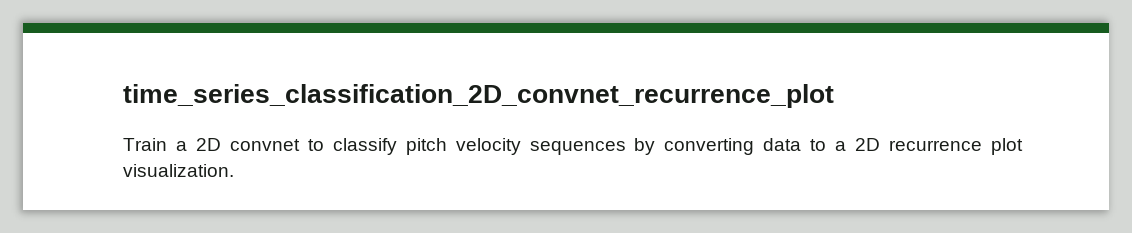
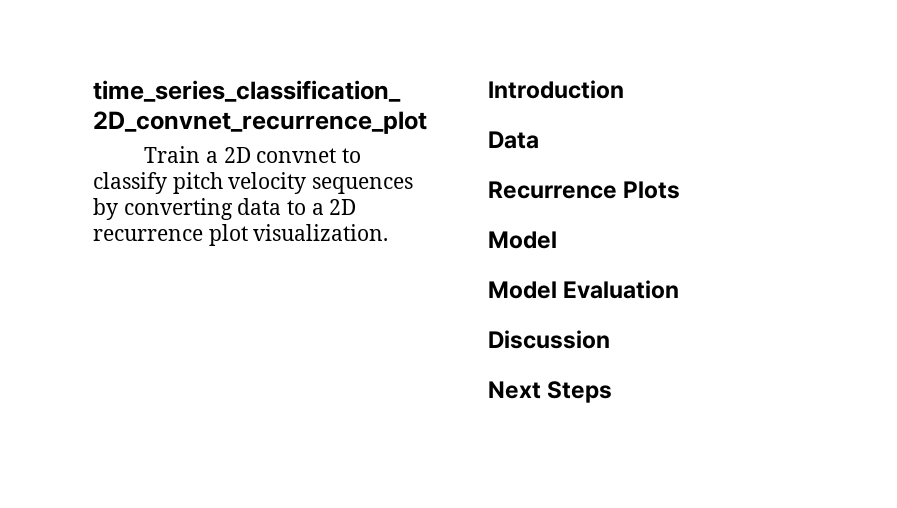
+ Introduction
+ Data
+ Recurrence Plots
+ Model
+ Model Evaluation
+ Discussion
+ Next Steps

